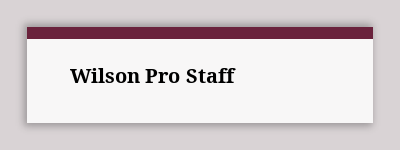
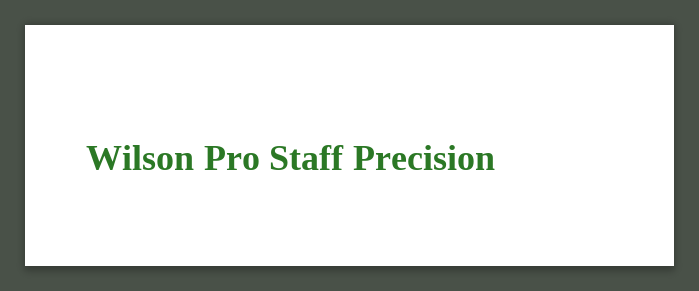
- Wilson Pro Staff
+ Wilson Pro Staff Precision

